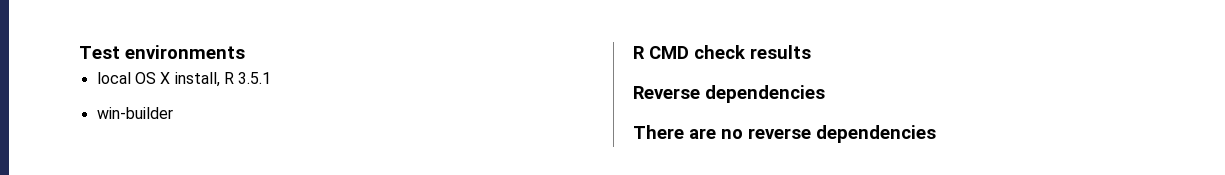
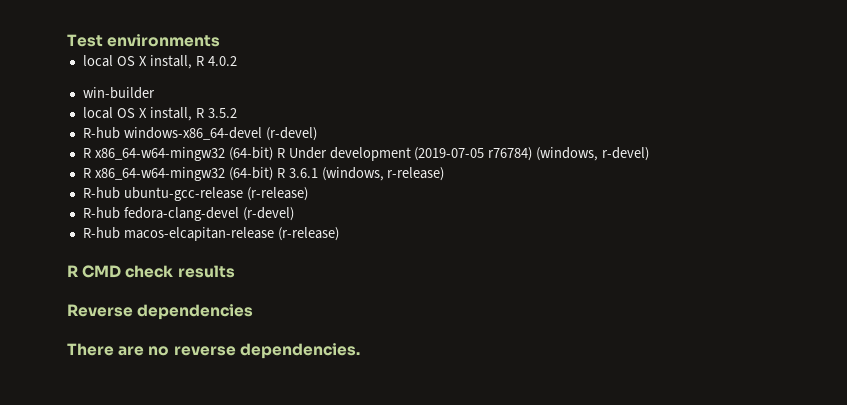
- local OS X install, R 3.5.1
+ local OS X install, R 4.0.2
+ local OS X install, R 3.5.2
+ R-hub windows-x86_64-devel (r-devel)
+ R x86_64-w64-mingw32 (64-bit) R Under development (2019-07-05 r76784) (windows, r-devel)
+ R x86_64-w64-mingw32 (64-bit) R 3.6.1 (windows, r-release)
+ R-hub ubuntu-gcc-release (r-release)
+ R-hub fedora-clang-devel (r-devel)
+ R-hub macos-elcapitan-release (r-release)
- There are no reverse dependencies
+ There are no reverse dependencies.

